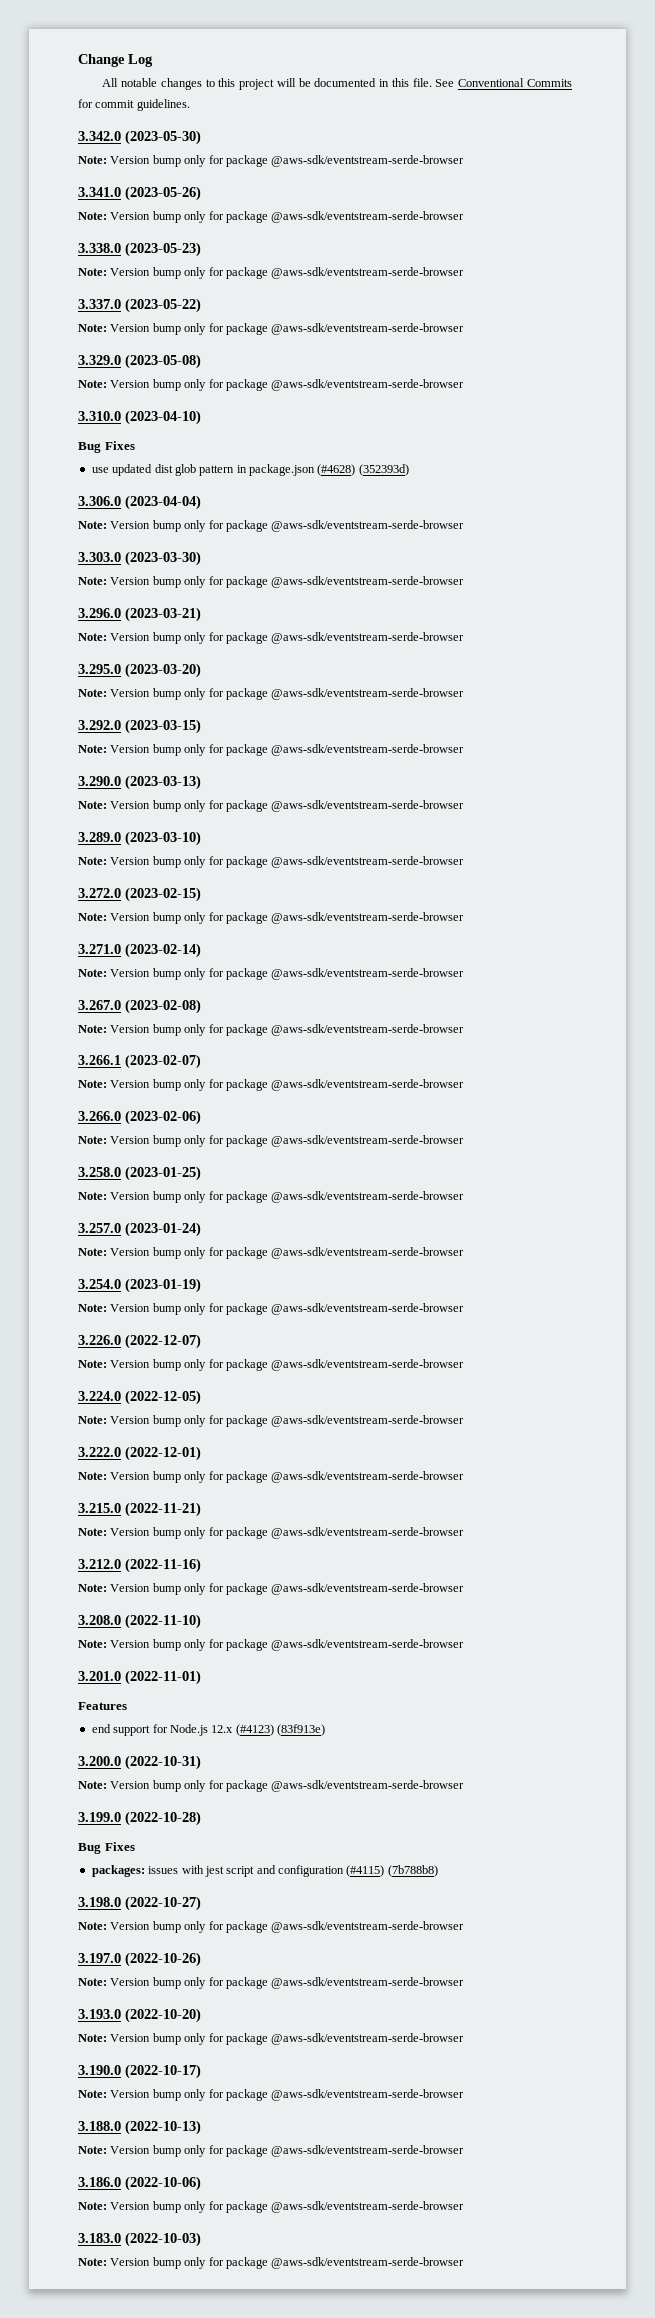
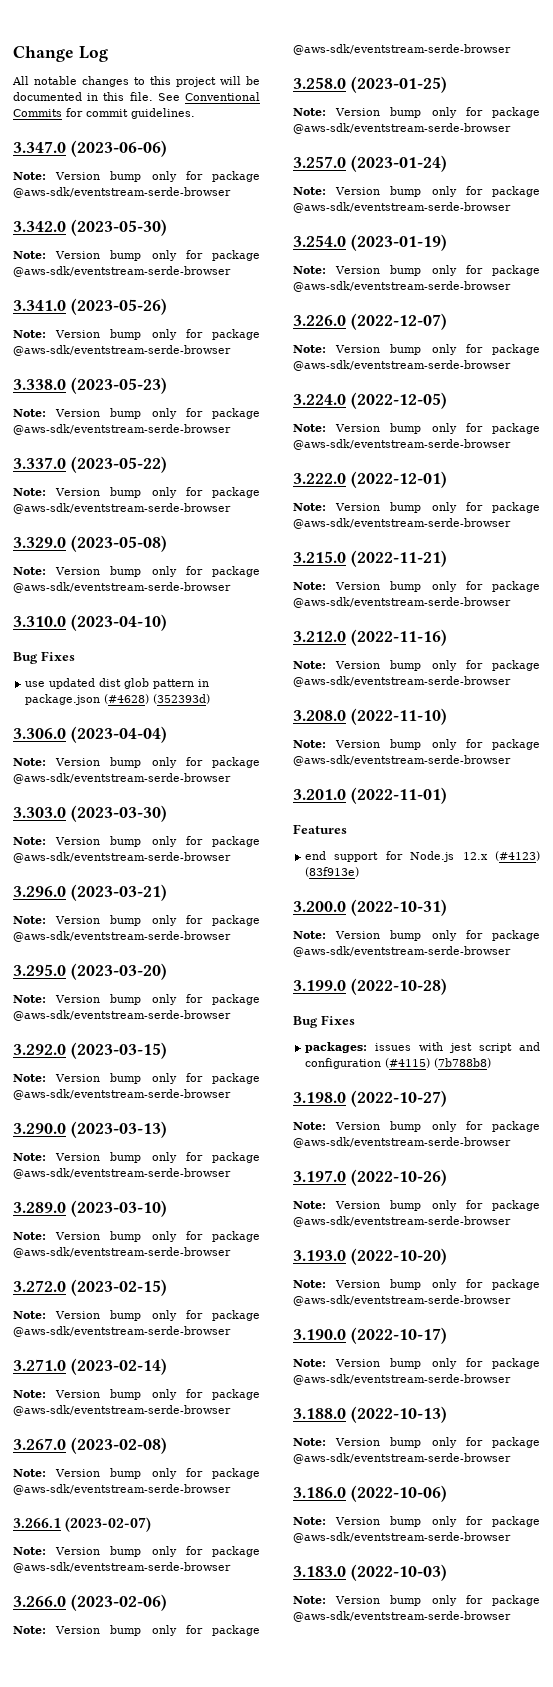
+ 3.347.0 (2023-06-06)
+ Note: Version bump only for package @aws-sdk/eventstream-serde-browser

